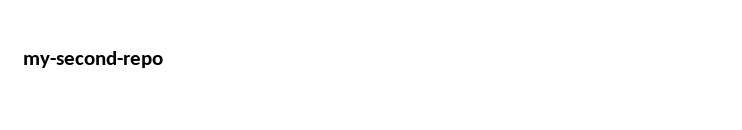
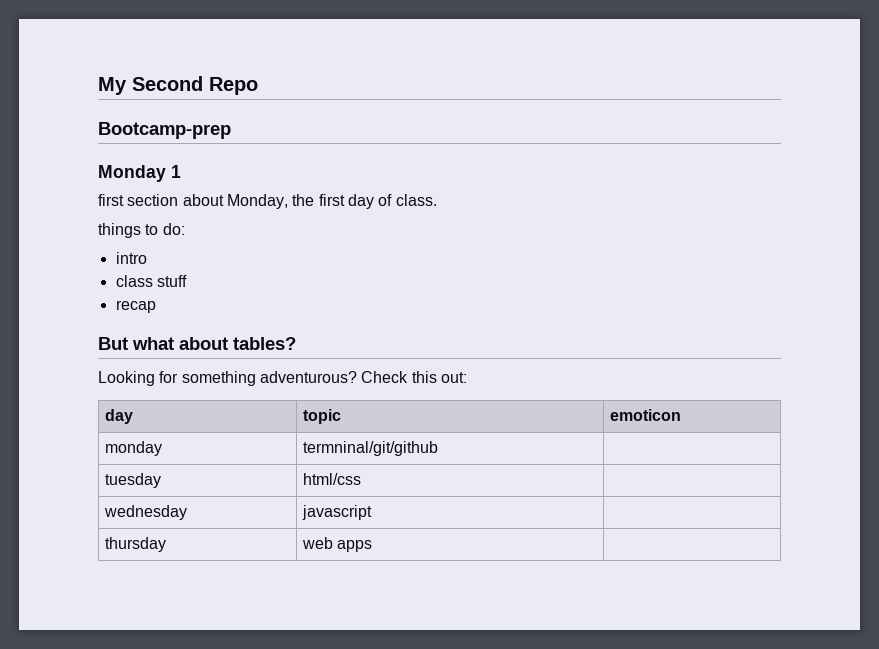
- my-second-repo
+ My Second Repo
+ Bootcamp-prep
+ Monday 1
+ first section about Monday, the first day of class.
+ things to do:
+ intro
+ class stuff
+ recap
+ But what about tables?
+ Looking for something adventurous? Check this out:
+ day | topic | emoticon
+ monday | termninal/git/github |
+ tuesday | html/css |
+ wednesday | javascript |
+ thursday | web apps |

